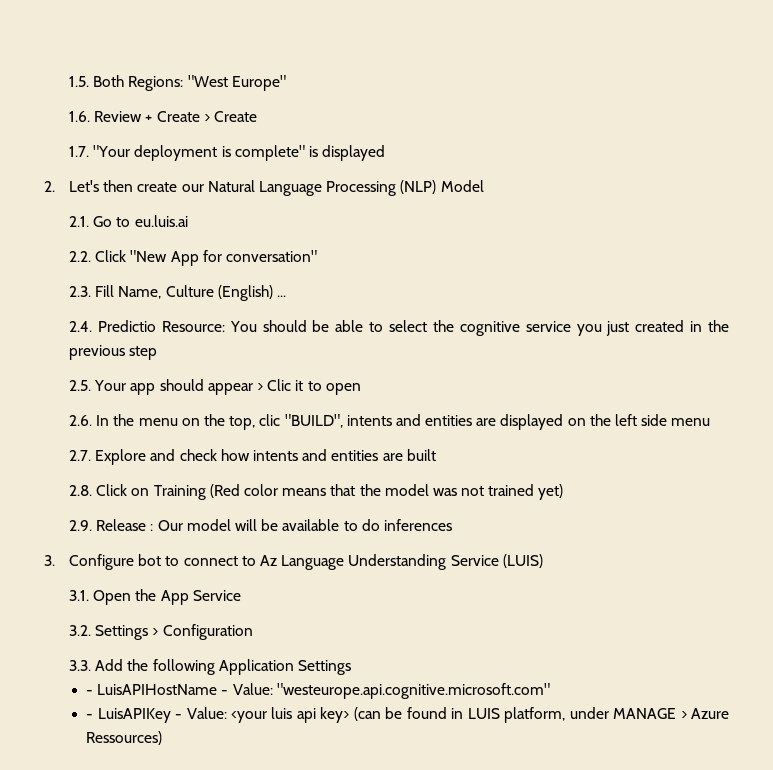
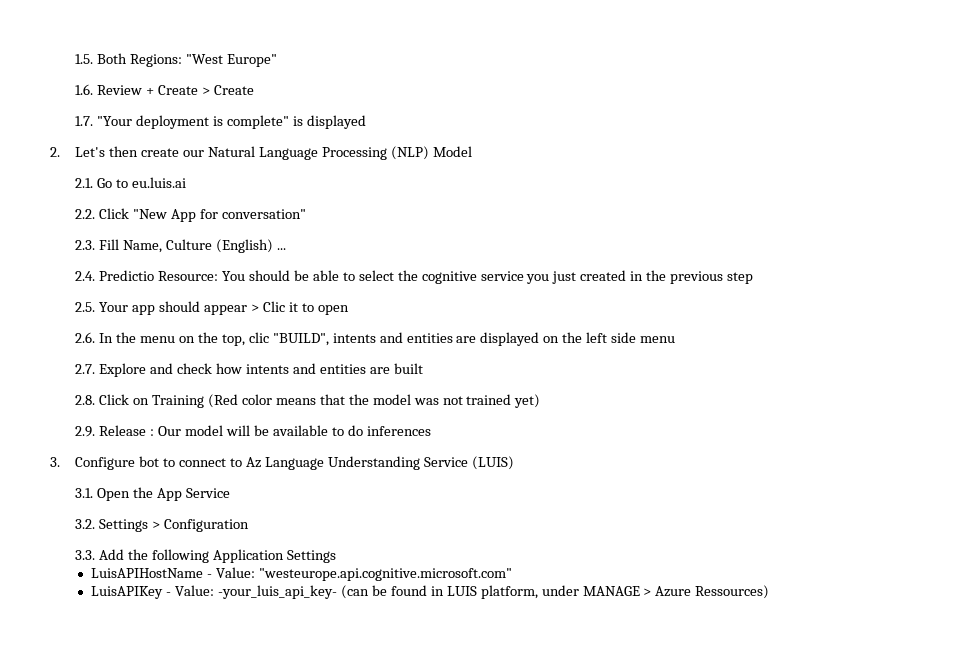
- - LuisAPIHostName - Value: "westeurope.api.cognitive.microsoft.com"
+ LuisAPIHostName - Value: "westeurope.api.cognitive.microsoft.com"
- - LuisAPIKey - Value: <your luis api key> (can be found in LUIS platform, under MANAGE > Azure Ressources)
+ LuisAPIKey - Value: -your_luis_api_key- (can be found in LUIS platform, under MANAGE > Azure Ressources)

